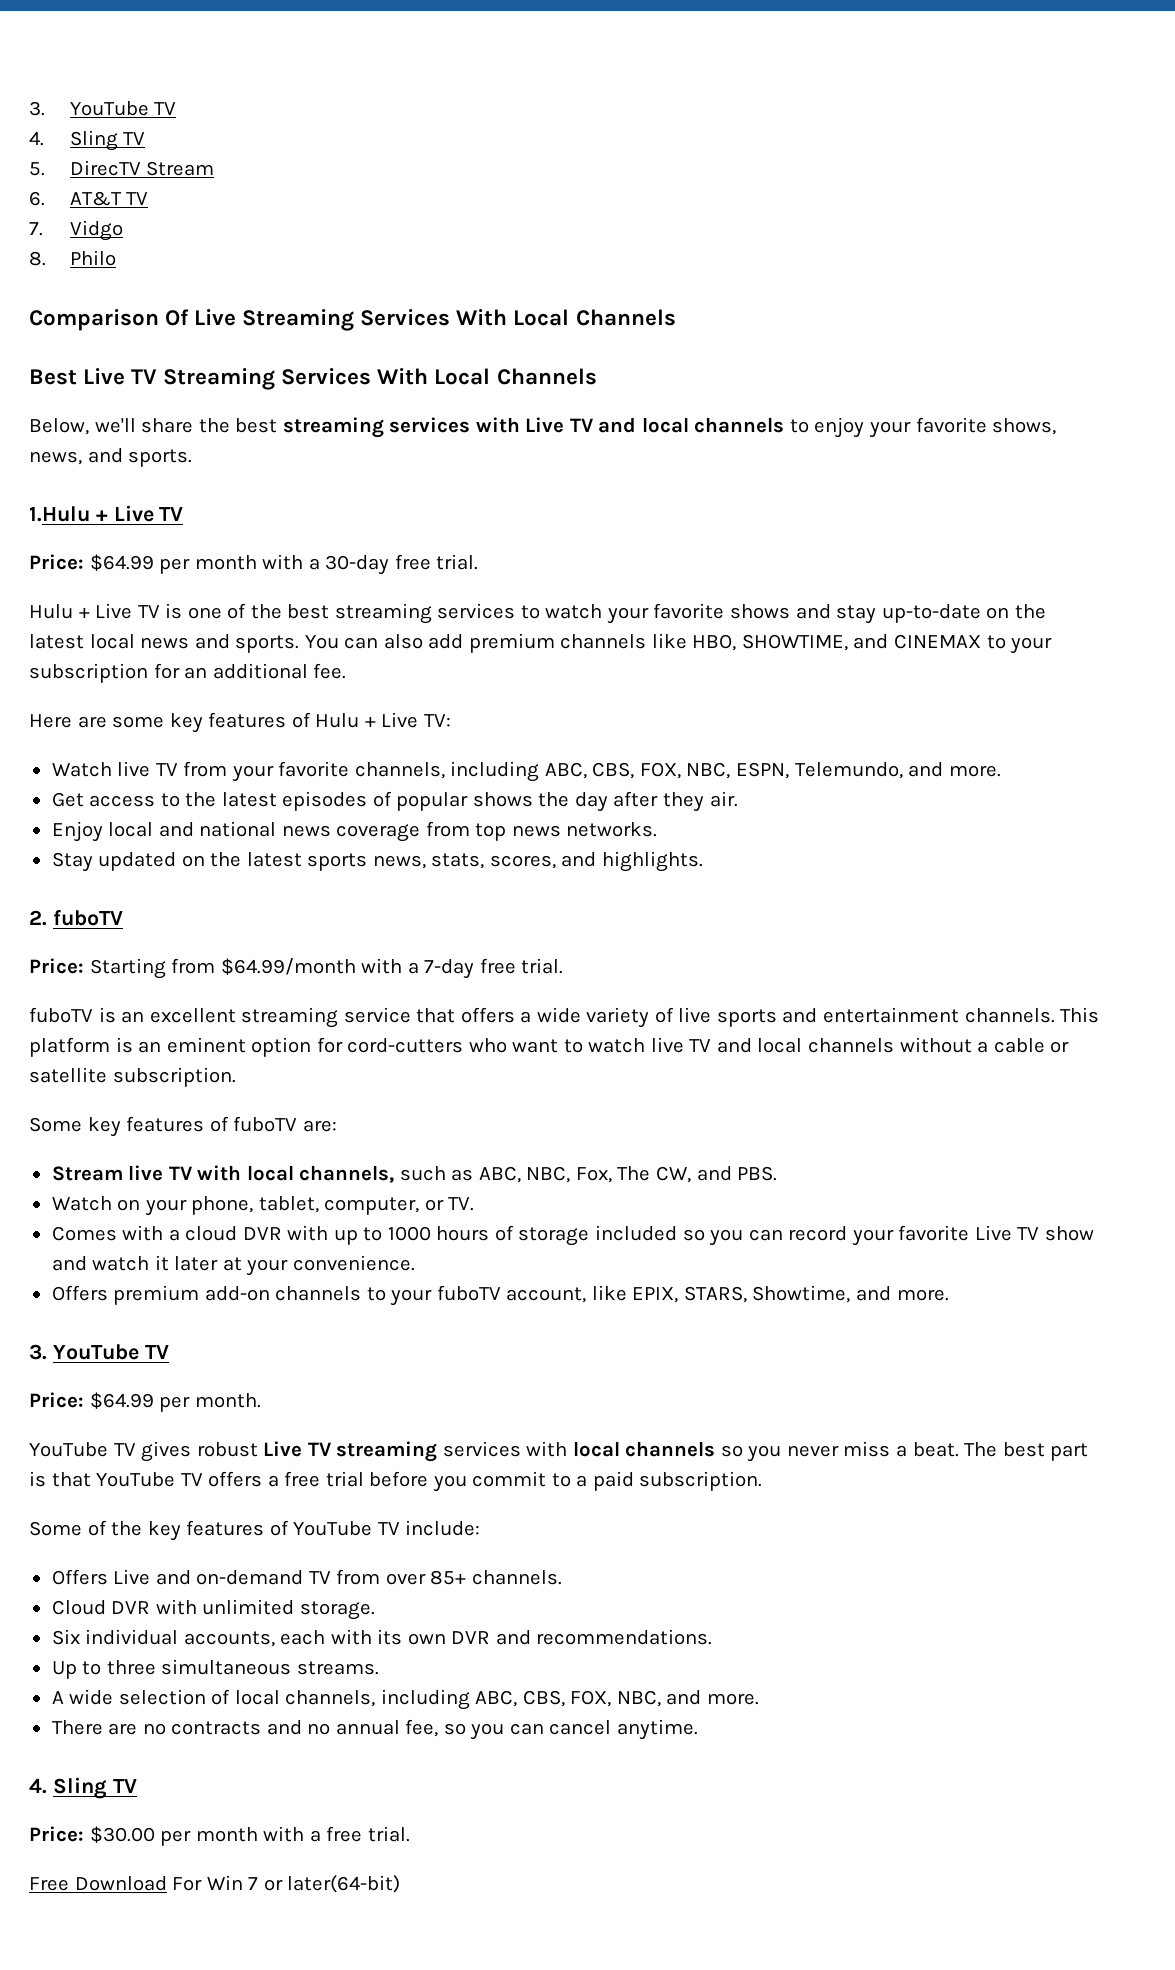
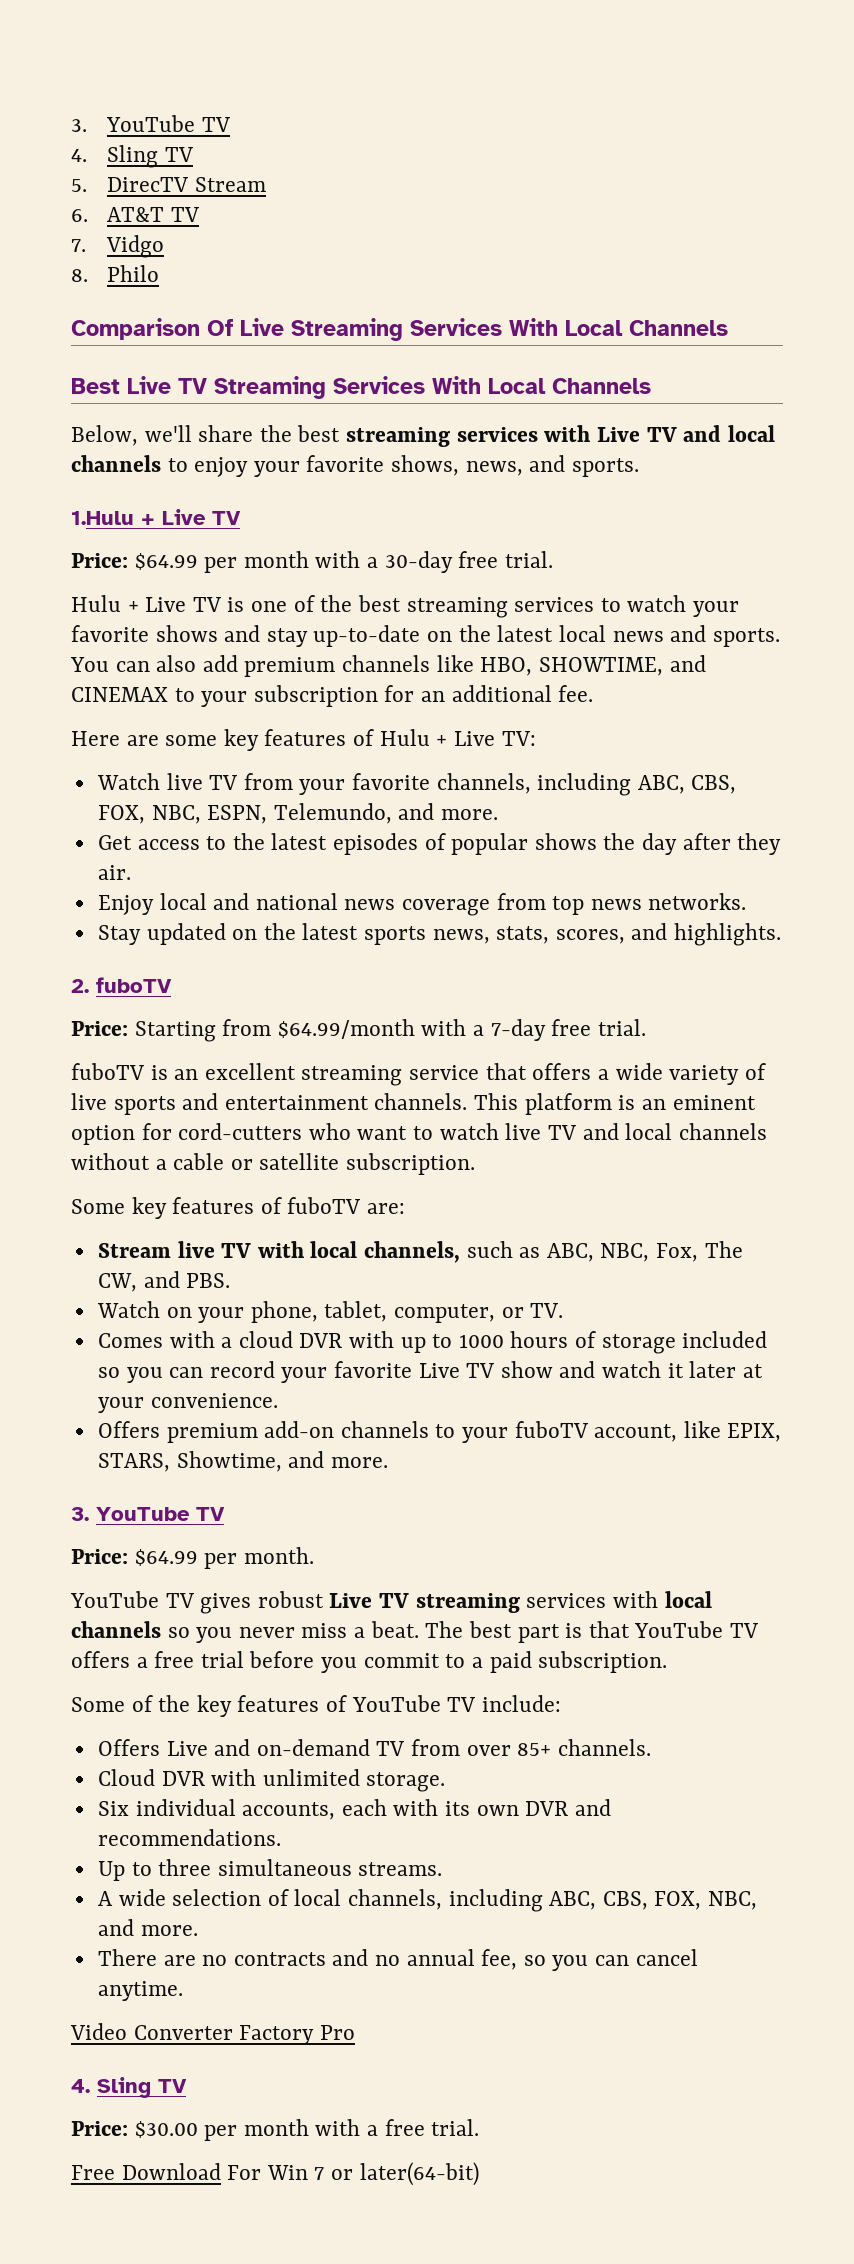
+ Video Converter Factory Pro

